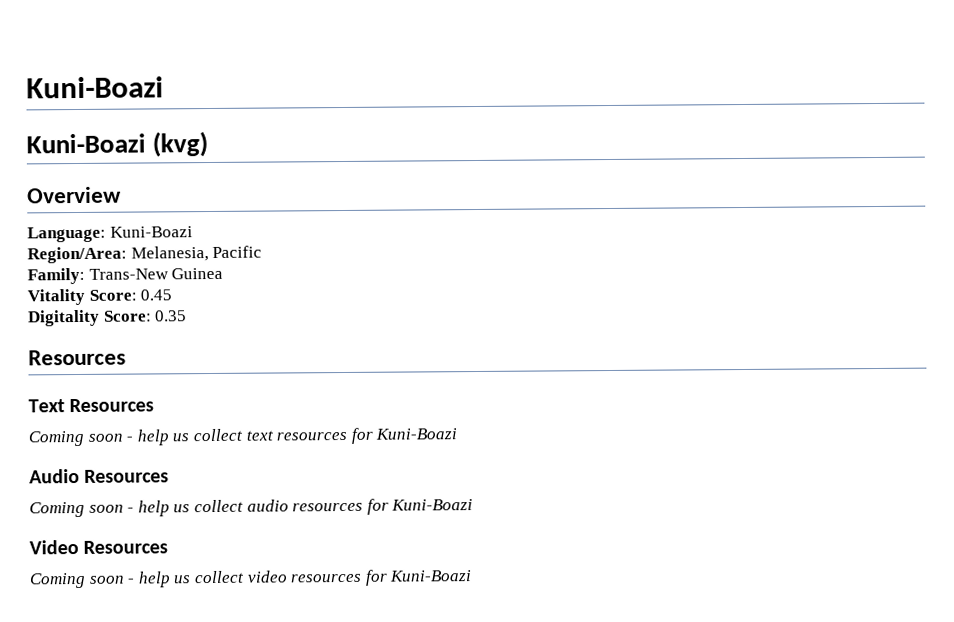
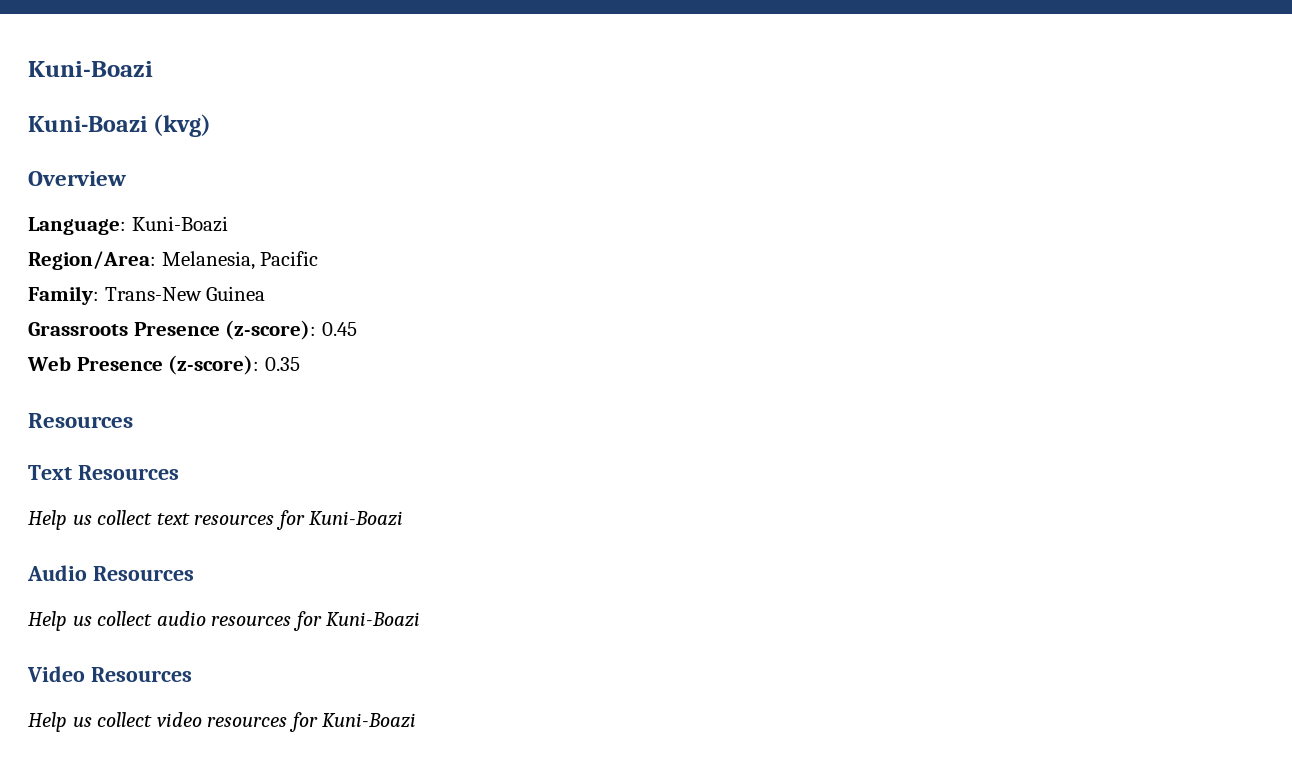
- Vitality Score: 0.45
- Digitality Score: 0.35
+ Grassroots Presence (z-score): 0.45
+ Web Presence (z-score): 0.35
- Coming soon - help us collect text resources for Kuni-Boazi
+ Help us collect text resources for Kuni-Boazi
- Coming soon - help us collect audio resources for Kuni-Boazi
+ Help us collect audio resources for Kuni-Boazi
- Coming soon - help us collect video resources for Kuni-Boazi
+ Help us collect video resources for Kuni-Boazi

